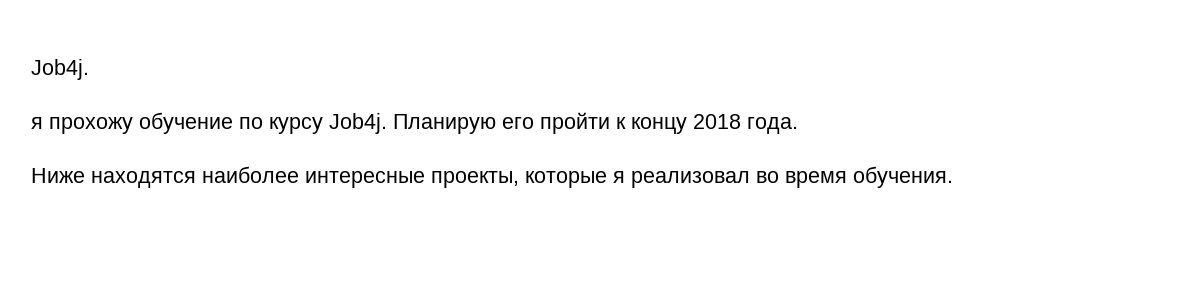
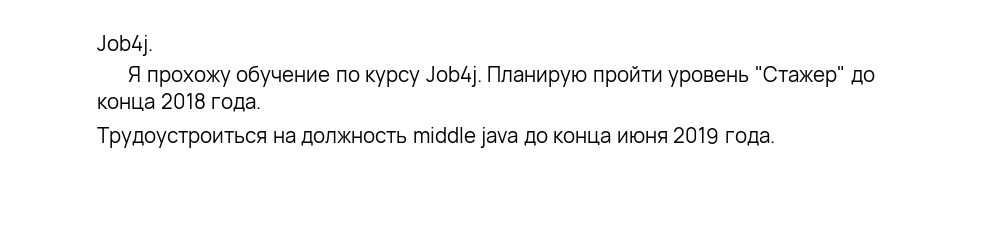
- я прохожу обучение по курсу Job4j.
+ Я прохожу обучение по курсу Job4j.
- Планирую его пройти к концу 2018 года.
- Ниже находятся наиболее интересные проекты, которые я реализовал во время обучения.
+ Планирую пройти уровень "Стажер" до конца 2018 года.
+ Трудоустроиться на должность middle java до конца июня 2019 года.

